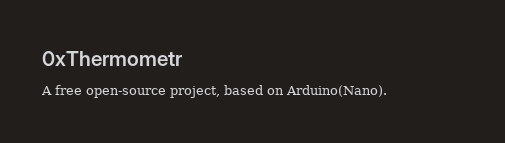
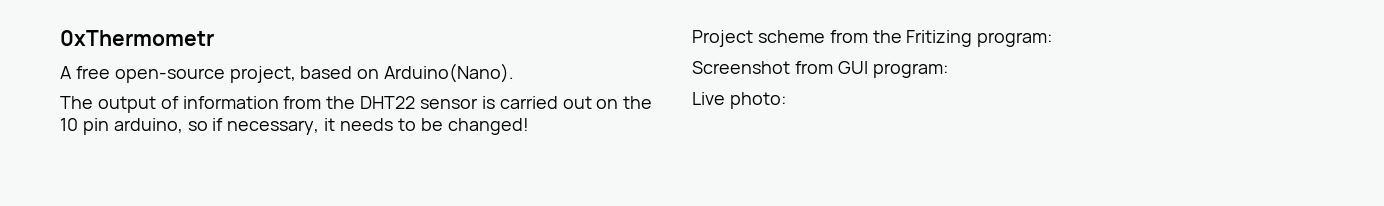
+ The output of information from the DHT22 sensor is carried out on the 10 pin arduino, so if necessary, it needs to be changed!
+ Project scheme from the Fritizing program:
+ Screenshot from GUI program:
+ Live photo:

